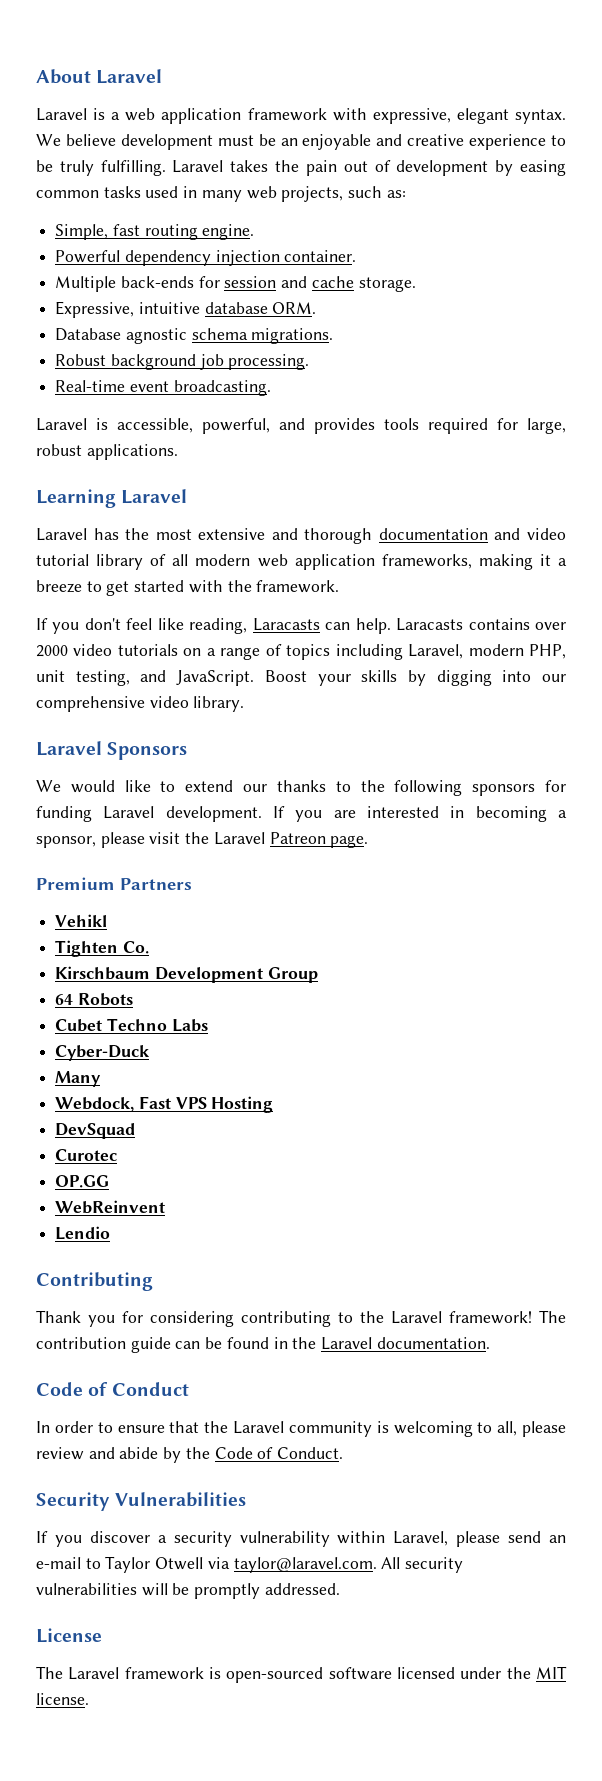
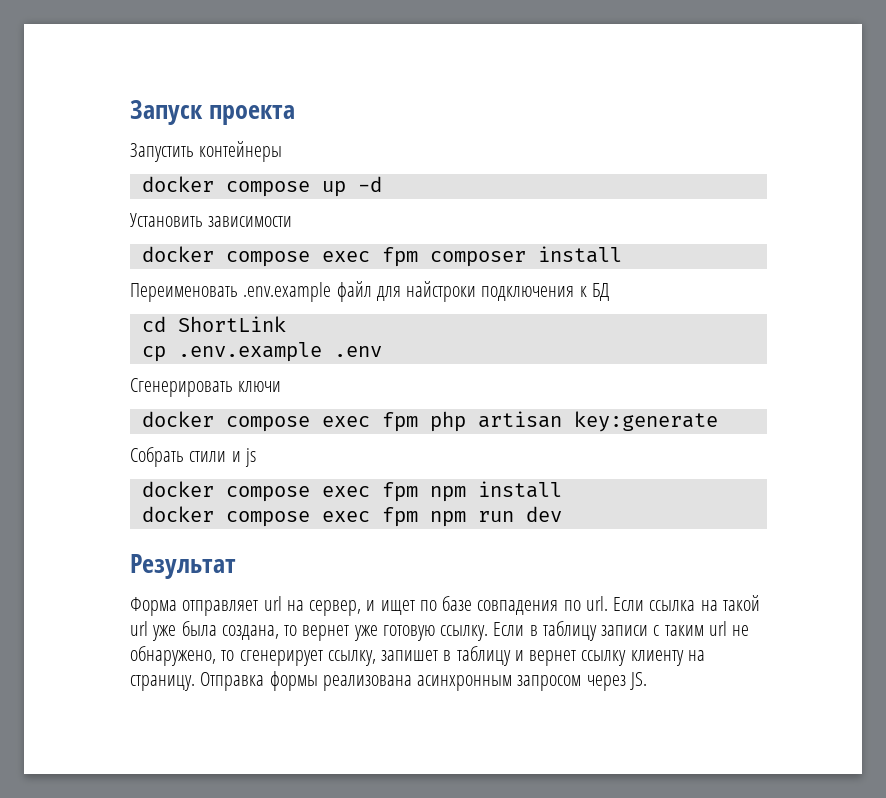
- About Laravel
- Laravel is a web application framework with expressive, elegant syntax. We believe development must be an enjoyable and creative experience to be truly fulfilling. Laravel takes the pain out of development by easing common tasks used in many web projects, such as:
- Simple, fast routing engine.
- Powerful dependency injection container.
- Multiple back-ends for session and cache storage.
- Expressive, intuitive database ORM.
- Database agnostic schema migrations.
- Robust background job processing.
- Real-time event broadcasting.
- Laravel is accessible, powerful, and provides tools required for large, robust applications.
- Learning Laravel
- Laravel has the most extensive and thorough documentation and video tutorial library of all modern web application frameworks, making it a breeze to get started with the framework.
- If you don't feel like reading, Laracasts can help. Laracasts contains over 2000 video tutorials on a range of topics including Laravel, modern PHP, unit testing, and JavaScript. Boost your skills by digging into our comprehensive video library.
- Laravel Sponsors
- We would like to extend our thanks to the following sponsors for funding Laravel development. If you are interested in becoming a sponsor, please visit the Laravel Patreon page.
- Premium Partners
- Vehikl
- Tighten Co.
- Kirschbaum Development Group
- 64 Robots
- Cubet Techno Labs
- Cyber-Duck
- Many
- Webdock, Fast VPS Hosting
- DevSquad
- Curotec
- OP.GG
- WebReinvent
- Lendio
- Contributing
- Thank you for considering contributing to the Laravel framework! The contribution guide can be found in the Laravel documentation.
- Code of Conduct
- In order to ensure that the Laravel community is welcoming to all, please review and abide by the Code of Conduct.
- Security Vulnerabilities
- If you discover a security vulnerability within Laravel, please send an e-mail to Taylor Otwell via taylor@laravel.com. All security vulnerabilities will be promptly addressed.
- License
- The Laravel framework is open-sourced software licensed under the MIT license.
+ Запуск проекта
+ Запустить контейнеры
+ docker compose up -d
+ Установить зависимости
+ docker compose exec fpm composer install
+ Переименовать .env.example файл для найстроки подключения к БД
+ cd ShortLink
+ cp .env.example .env
+ Сгенерировать ключи
+ docker compose exec fpm php artisan key:generate
+ Собрать стили и js
+ docker compose exec fpm npm install
+ docker compose exec fpm npm run dev
+ Результат
+ Форма отправляет url на сервер, и ищет по базе совпадения по url. Если ссылка на такой url уже была создана, то вернет уже готовую ссылку. Если в таблицу записи с таким url не обнаружено, то сгенерирует ссылку, запишет в таблицу и вернет ссылку клиенту на страницу. Отправка формы реализована асинхронным запросом через JS.

